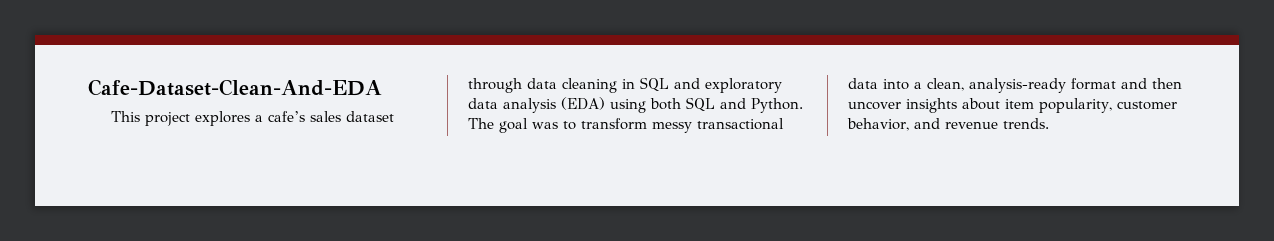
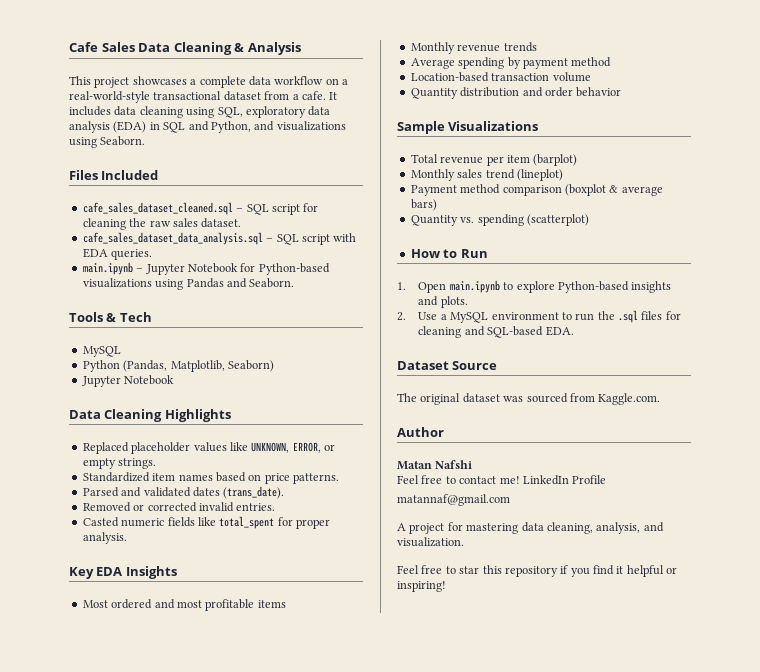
- Cafe-Dataset-Clean-And-EDA
- This project explores a cafe’s sales dataset through data cleaning in SQL and exploratory data analysis (EDA) using both SQL and Python. The goal was to transform messy transactional data into a clean, analysis-ready format and then uncover insights about item popularity, customer behavior, and revenue trends.
+ Cafe Sales Data Cleaning & Analysis
+ This project showcases a complete data workflow on a real-world-style transactional dataset from a cafe. It includes data cleaning using SQL, exploratory data analysis (EDA) in SQL and Python, and visualizations using Seaborn.
+ Files Included
+ cafe_sales_dataset_cleaned.sql – SQL script for cleaning the raw sales dataset.
+ cafe_sales_dataset_data_analysis.sql – SQL script with EDA queries.
+ main.ipynb – Jupyter Notebook for Python-based visualizations using Pandas and Seaborn.
+ Tools & Tech
+ MySQL
+ Python (Pandas, Matplotlib, Seaborn)
+ Jupyter Notebook
+ Data Cleaning Highlights
+ Replaced placeholder values like UNKNOWN, ERROR, or empty strings.
+ Standardized item names based on price patterns.
+ Parsed and validated dates (trans_date).
+ Removed or corrected invalid entries.
+ Casted numeric fields like total_spent for proper analysis.
+ Key EDA Insights
+ Most ordered and most profitable items
+ Monthly revenue trends
+ Average spending by payment method
+ Location-based transaction volume
+ Quantity distribution and order behavior
+ Sample Visualizations
+ Total revenue per item (barplot)
+ Monthly sales trend (lineplot)
+ Payment method comparison (boxplot & average bars)
+ Quantity vs. spending (scatterplot)
+ How to Run
+ 1. Open main.ipynb to explore Python-based insights and plots.
+ 2. Use a MySQL environment to run the .sql files for cleaning and SQL-based EDA.
+ Dataset Source
+ The original dataset was sourced from Kaggle.com.
+ Author
+ Matan Nafshi
+ Feel free to contact me! LinkedIn Profile
+ matannaf@gmail.com
+ A project for mastering data cleaning, analysis, and visualization.
+ Feel free to star this repository if you find it helpful or inspiring!

